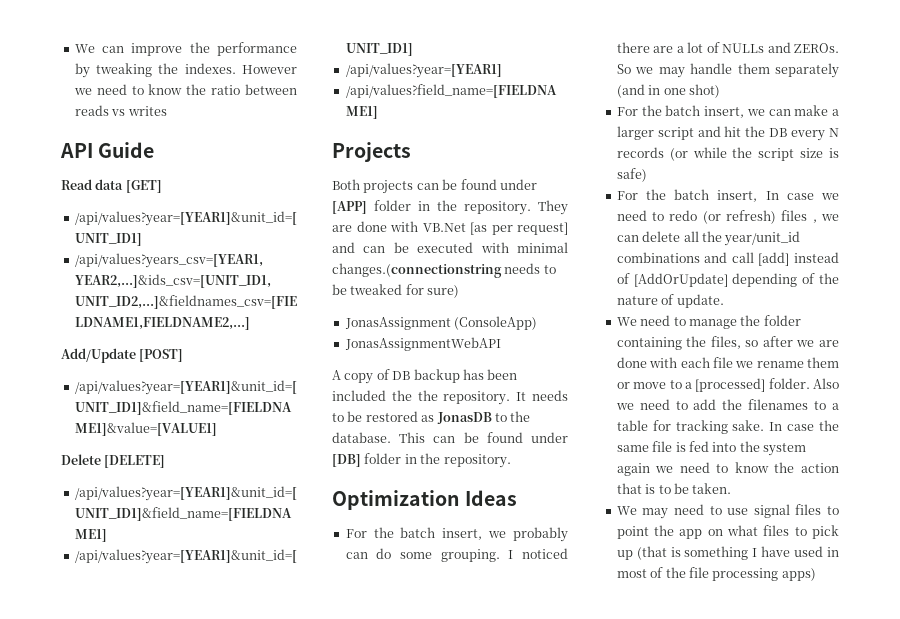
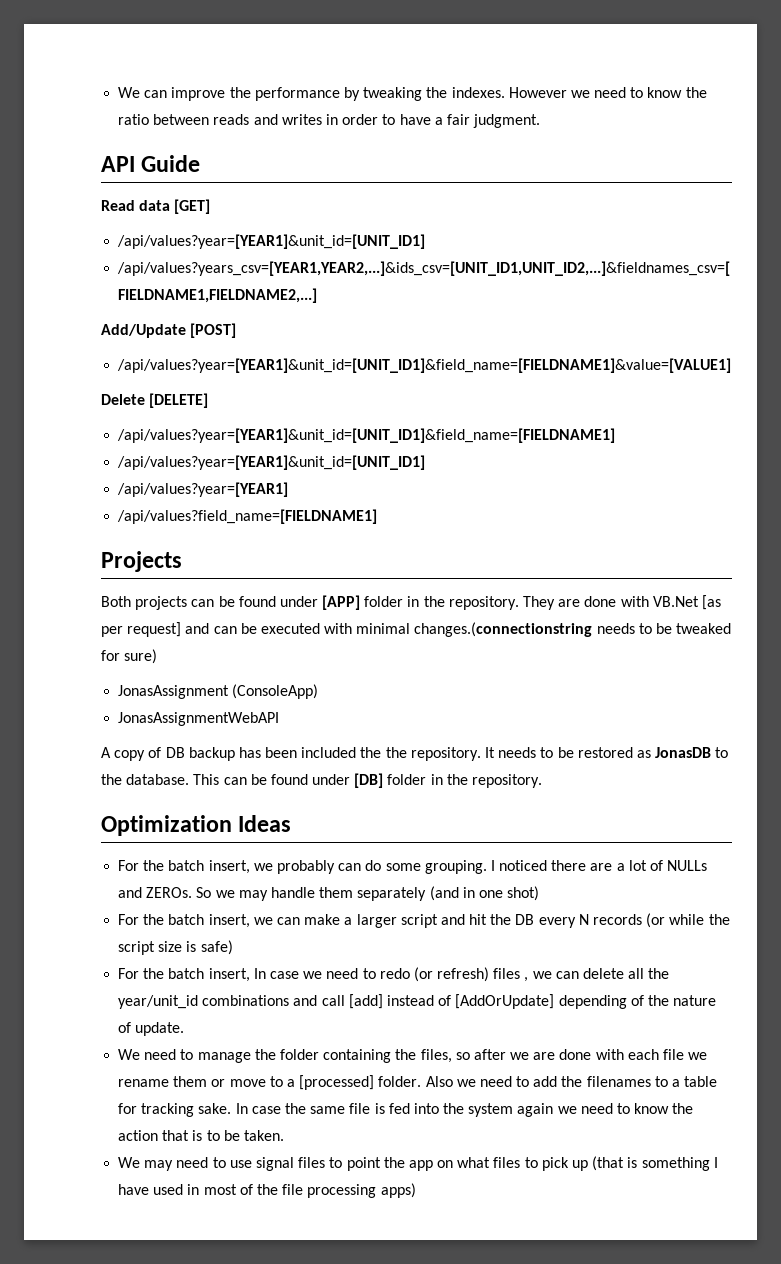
- However we need to know the ratio between reads vs writes
+ However we need to know the ratio between reads and writes in order to have a fair judgment.

